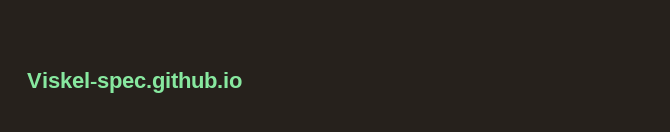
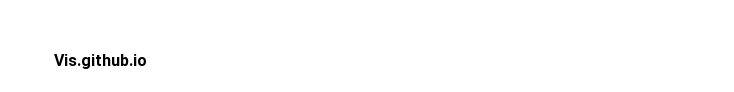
- Viskel-spec.github.io
+ Vis.github.io

